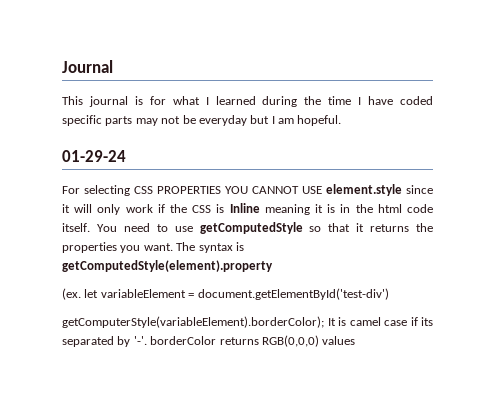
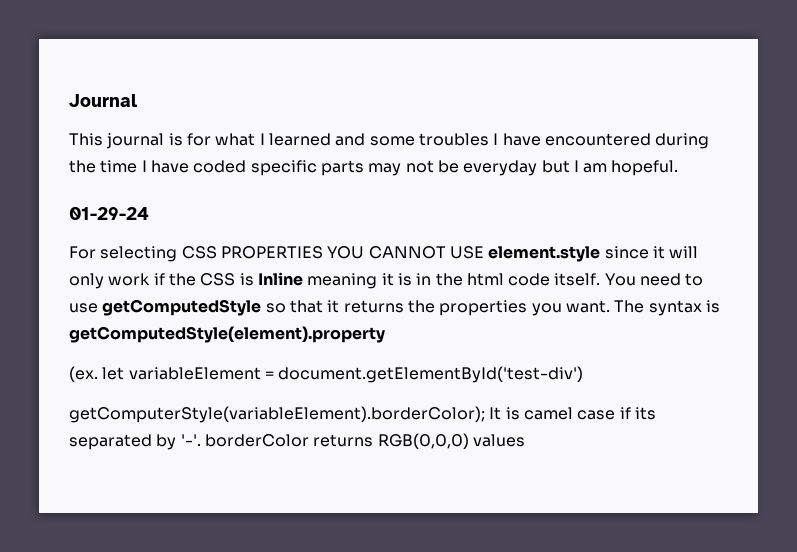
- This journal is for what I learned during the time I have coded specific parts may not be everyday but I am hopeful.
+ This journal is for what I learned and some troubles I have encountered during the time I have coded specific parts may not be everyday but I am hopeful.

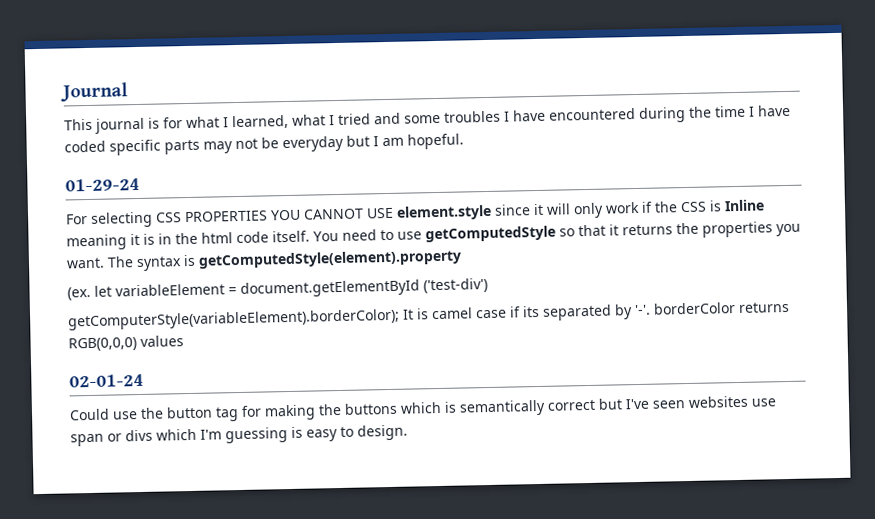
- This journal is for what I learned and some troubles I have encountered during the time I have coded specific parts may not be everyday but I am hopeful.
+ This journal is for what I learned, what I tried and some troubles I have encountered during the time I have coded specific parts may not be everyday but I am hopeful.
- (ex. let variableElement = document.getElementById('test-div')
+ (ex. let variableElement = document.getElementById ('test-div')
+ 02-01-24
+ Could use the button tag for making the buttons which is semantically correct but I've seen websites use span or divs which I'm guessing is easy to design.

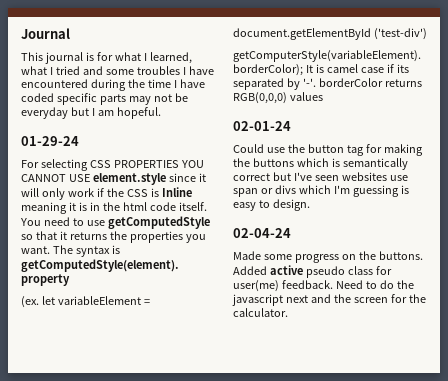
+ 02-04-24
+ Made some progress on the buttons. Added active pseudo class for user(me) feedback. Need to do the javascript next and the screen for the calculator.

